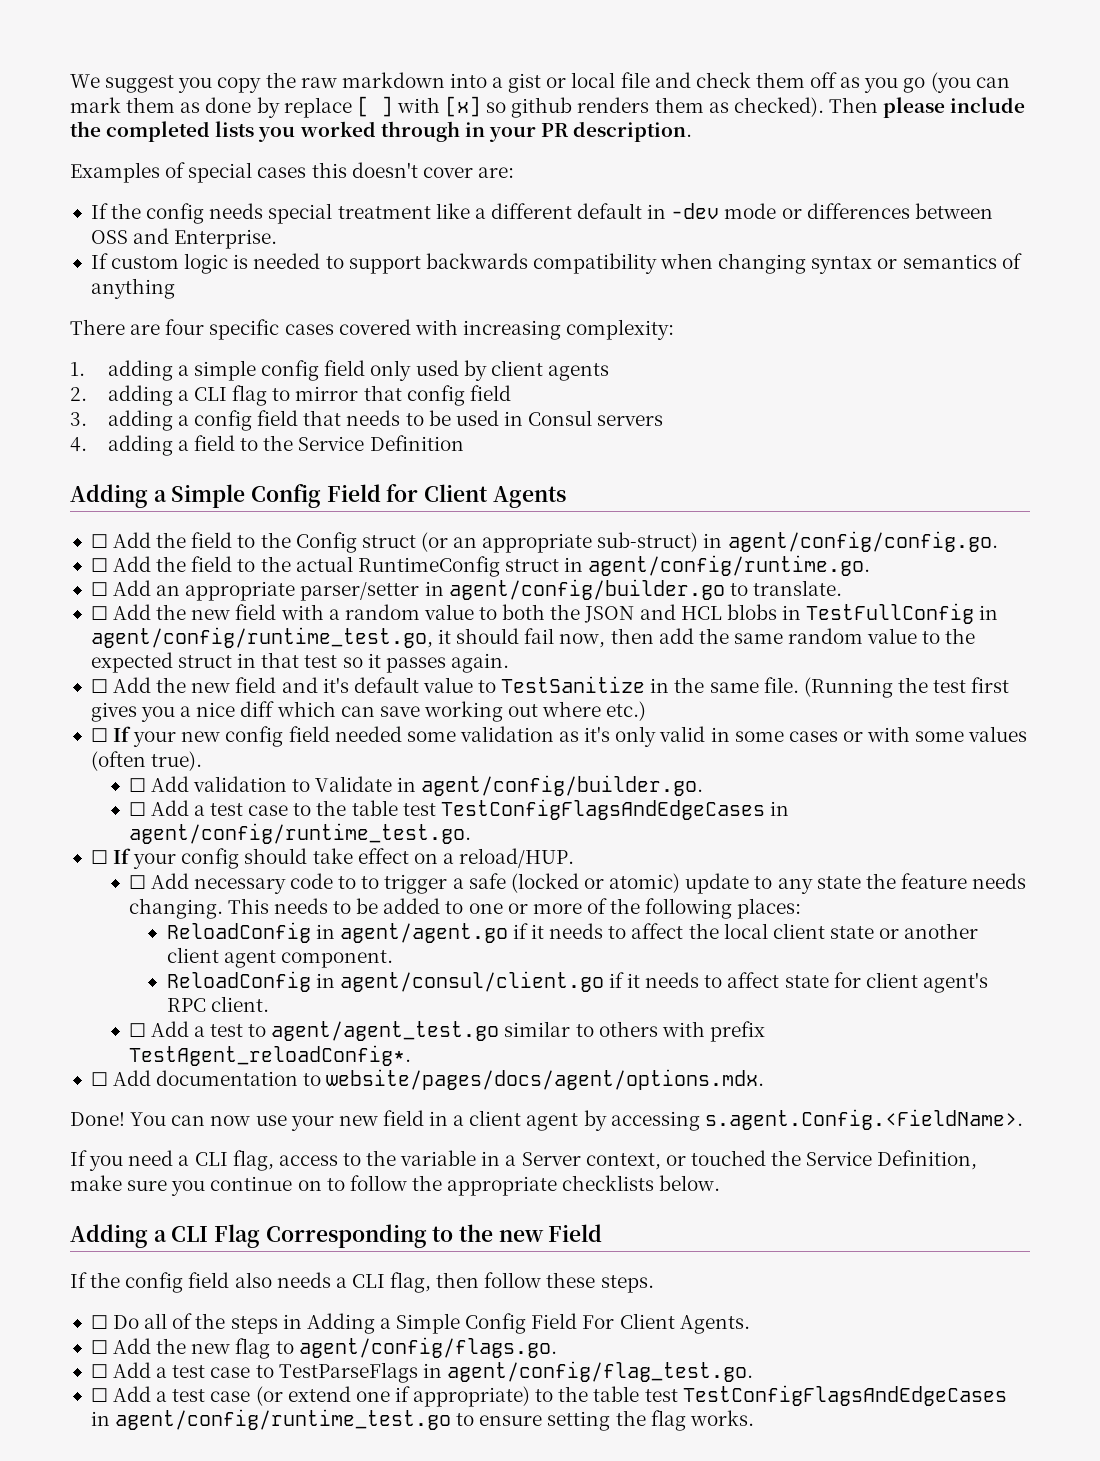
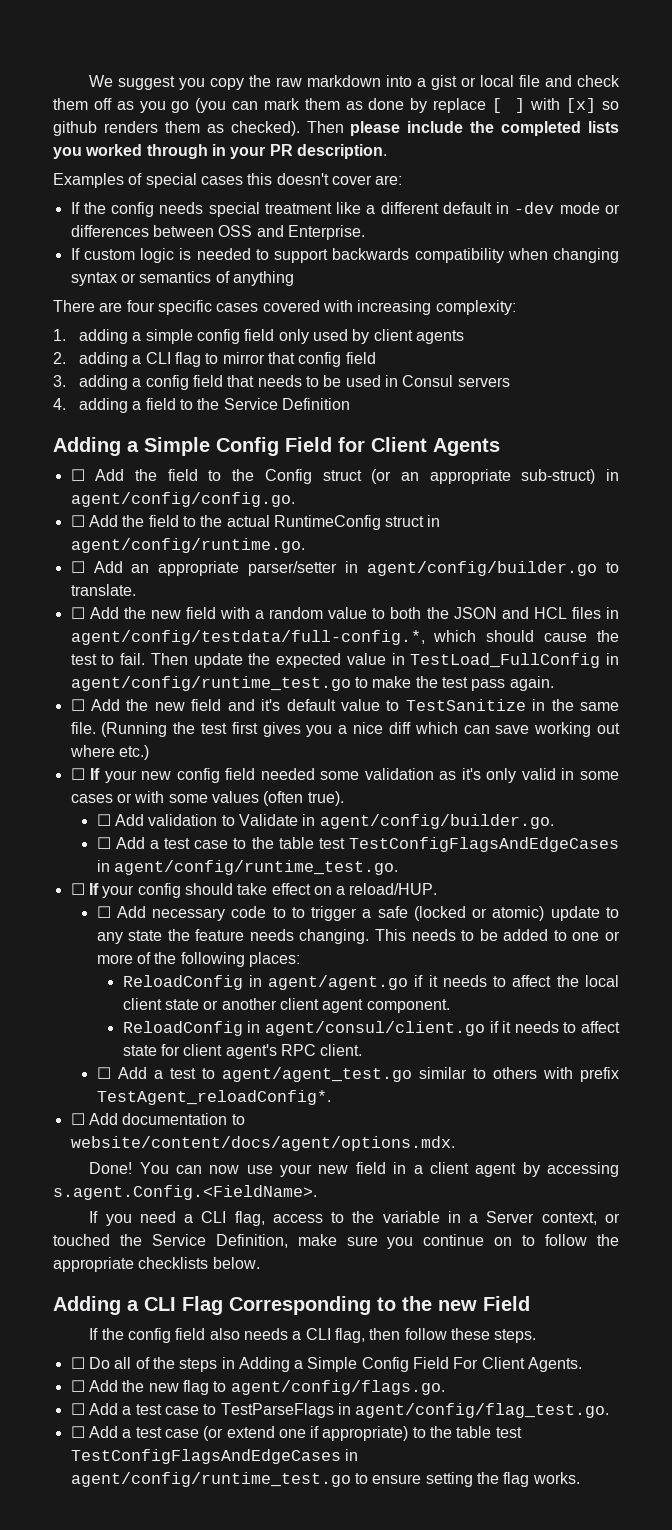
- ☐ Add the new field with a random value to both the JSON and HCL blobs in TestFullConfig in agent/config/runtime_test.go, it should fail now, then add the same random value to the expected struct in that test so it passes again.
+ ☐ Add the new field with a random value to both the JSON and HCL files in agent/config/testdata/full-config.*, which should cause the test to fail. Then update the expected value in TestLoad_FullConfig in agent/config/runtime_test.go to make the test pass again.
- ☐ Add documentation to website/pages/docs/agent/options.mdx.
+ ☐ Add documentation to website/content/docs/agent/options.mdx.

